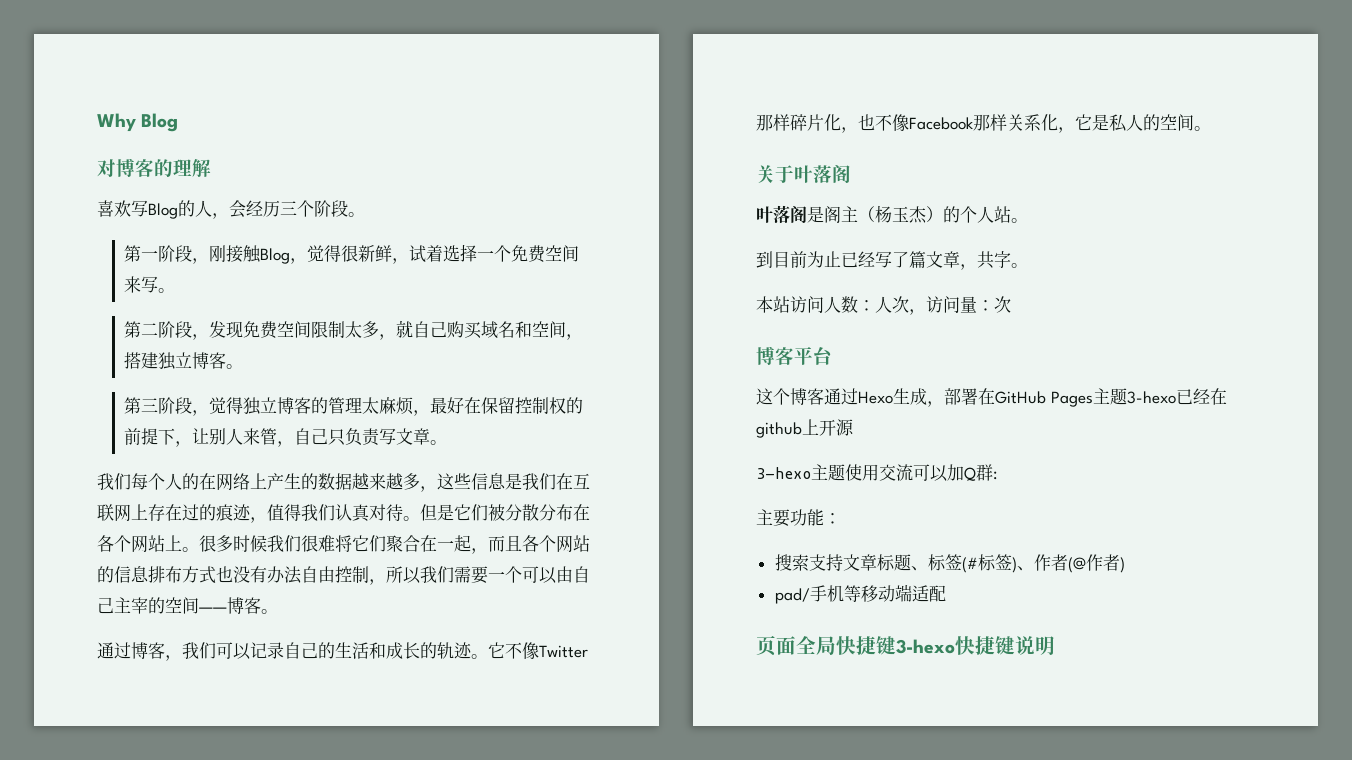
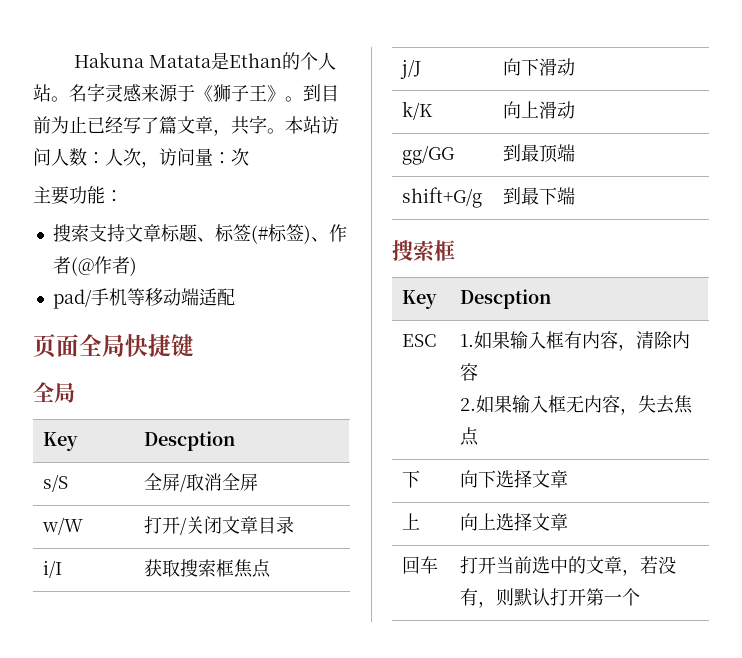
- Why Blog
- 对博客的理解
- 喜欢写Blog的人，会经历三个阶段。
- 第一阶段，刚接触Blog，觉得很新鲜，试着选择一个免费空间来写。
- 第二阶段，发现免费空间限制太多，就自己购买域名和空间，搭建独立博客。
- 第三阶段，觉得独立博客的管理太麻烦，最好在保留控制权的前提下，让别人来管，自己只负责写文章。
- 我们每个人的在网络上产生的数据越来越多，这些信息是我们在互联网上存在过的痕迹，值得我们认真对待。但是它们被分散分布在各个网站上。很多时候我们很难将它们聚合在一起，而且各个网站的信息排布方式也没有办法自由控制，所以我们需要一个可以由自己主宰的空间——博客。
- 通过博客，我们可以记录自己的生活和成长的轨迹。它不像Twitter那样碎片化，也不像Facebook那样关系化，它是私人的空间。
- 关于叶落阁
- 叶落阁是阁主（杨玉杰）的个人站。
- 到目前为止已经写了篇文章，共字。
- 本站访问人数：人次，访问量：次
+ Hakuna Matata是Ethan的个人站。名字灵感来源于《狮子王》。到目前为止已经写了篇文章，共字。本站访问人数：人次，访问量：次
- 博客平台
- 这个博客通过Hexo生成，部署在GitHub Pages主题3-hexo已经在github上开源
- 3-hexo主题使用交流可以加Q群:
- 页面全局快捷键3-hexo快捷键说明
+ 页面全局快捷键
+ 全局
+ Key | Descption
+ s/S | 全屏/取消全屏
+ w/W | 打开/关闭文章目录
+ i/I | 获取搜索框焦点
+ j/J | 向下滑动
+ k/K | 向上滑动
+ gg/GG | 到最顶端
+ shift+G/g | 到最下端
+ 搜索框
+ Key | Descption
+ ESC | 1.如果输入框有内容，清除内容
+ 2.如果输入框无内容，失去焦点
+ 下 | 向下选择文章
+ 上 | 向上选择文章
+ 回车 | 打开当前选中的文章，若没有，则默认打开第一个

